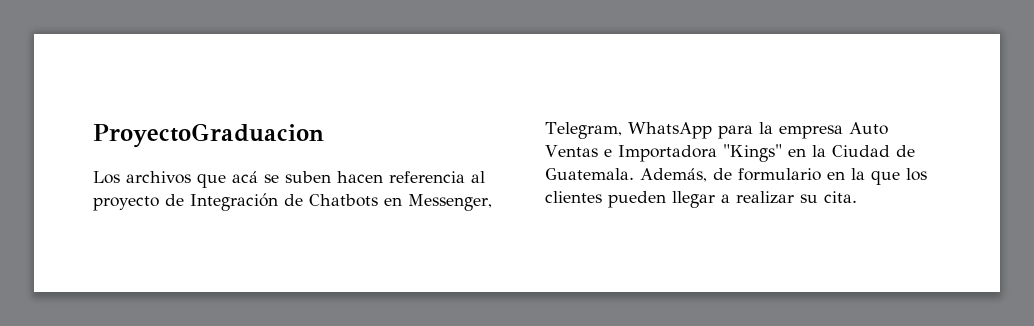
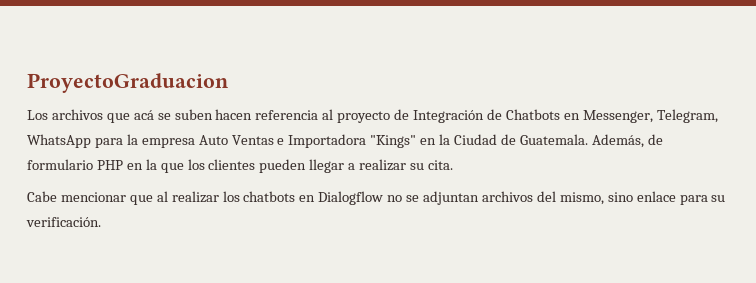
- Además, de formulario en la que los clientes pueden llegar a realizar su cita.
+ Además, de formulario PHP en la que los clientes pueden llegar a realizar su cita.
+ Cabe mencionar que al realizar los chatbots en Dialogflow no se adjuntan archivos del mismo, sino enlace para su verificación.

